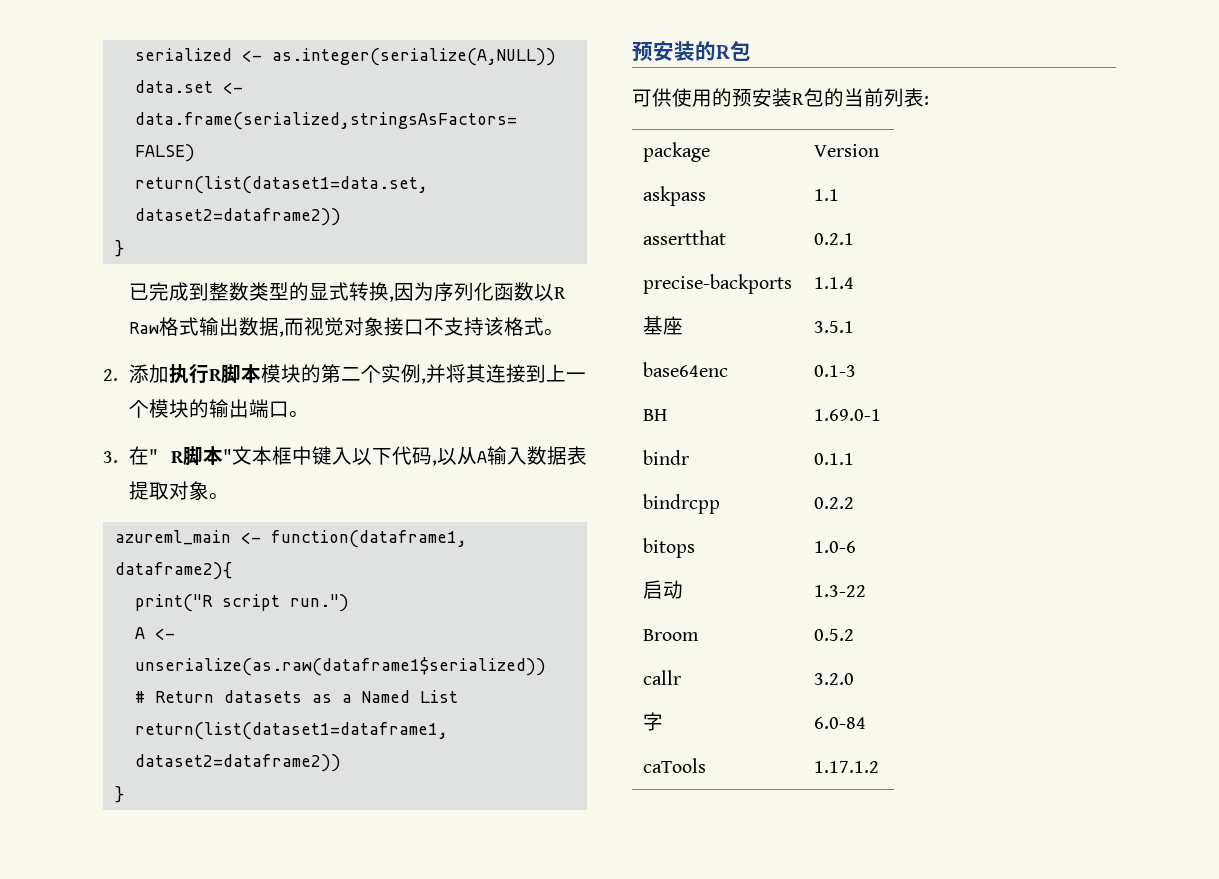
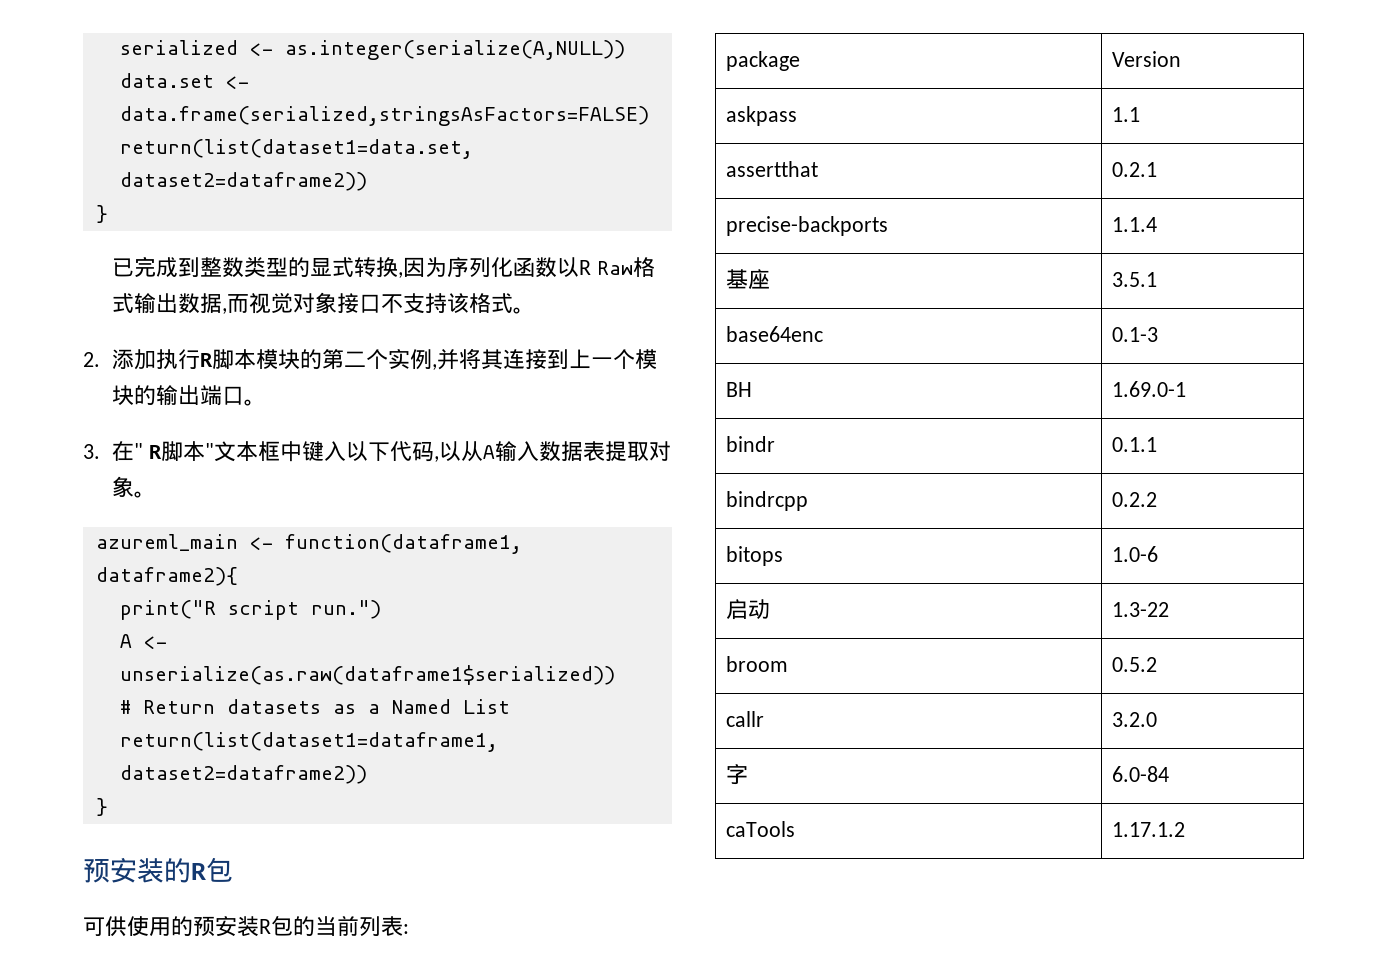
- Broom | 0.5.2
+ broom | 0.5.2

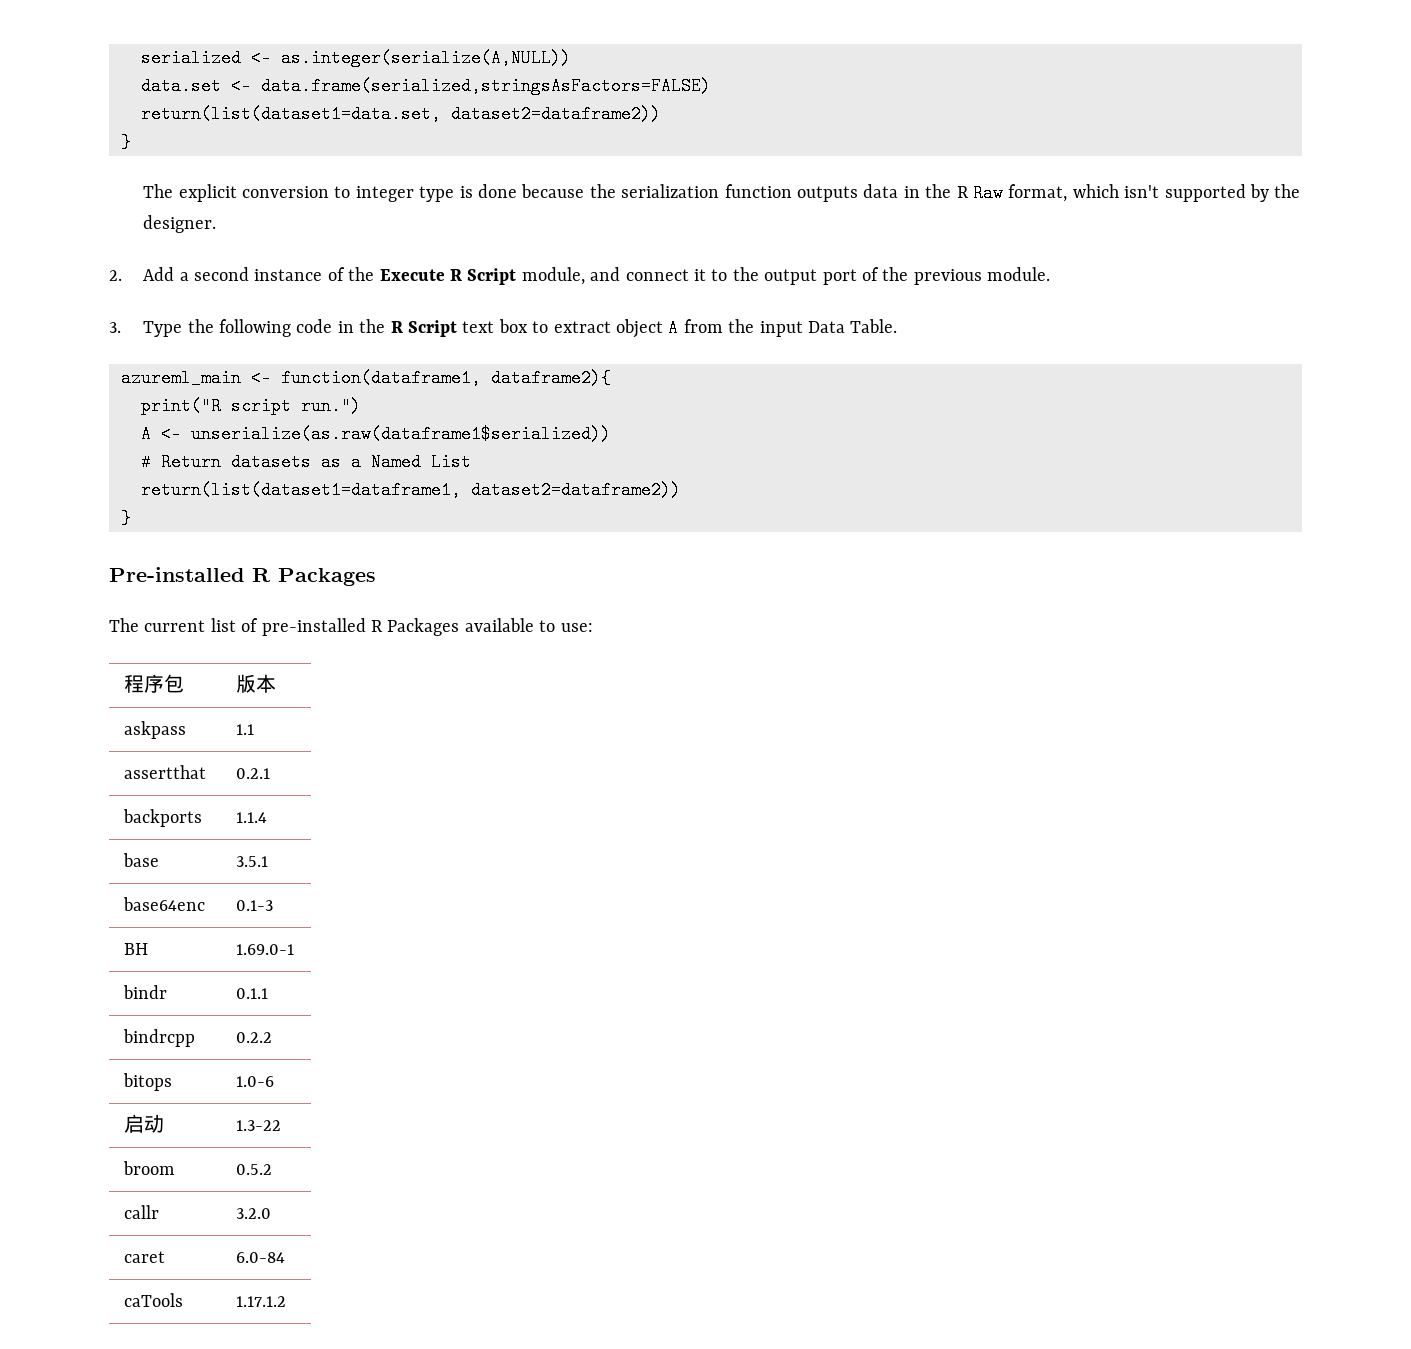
- 已完成到整数类型的显式转换,因为序列化函数以R Raw格式输出数据,而视觉对象接口不支持该格式。
- 2.添加执行R脚本模块的第二个实例,并将其连接到上一个模块的输出端口。
- 3.在" R脚本"文本框中键入以下代码,以从A输入数据表提取对象。
+ The explicit conversion to integer type is done because the serialization function outputs data in the R Raw format, which isn't supported by the designer.
+ 2. Add a second instance of the Execute R Script module, and connect it to the output port of the previous module.
+ 3. Type the following code in the R Script text box to extract object A from the input Data Table.
- 预安装的R包
- 可供使用的预安装R包的当前列表:
- package | Version
+ Pre-installed R Packages
+ The current list of pre-installed R Packages available to use:
+ 程序包 | 版本
- precise-backports | 1.1.4
+ backports | 1.1.4
- 基座 | 3.5.1
+ base | 3.5.1
- 字 | 6.0-84
+ caret | 6.0-84

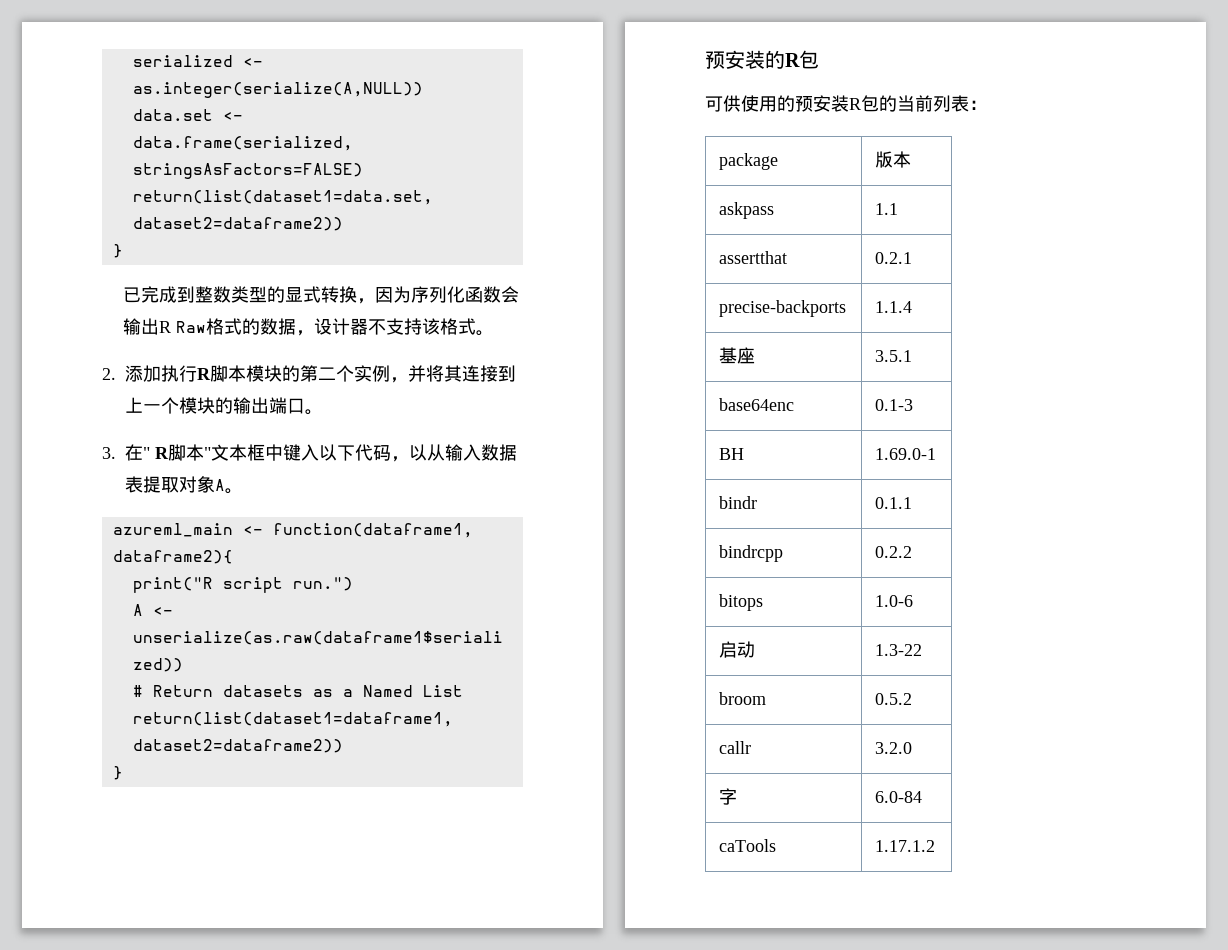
- The explicit conversion to integer type is done because the serialization function outputs data in the R Raw format, which isn't supported by the designer.
- 2. Add a second instance of the Execute R Script module, and connect it to the output port of the previous module.
- 3. Type the following code in the R Script text box to extract object A from the input Data Table.
+ 已完成到整数类型的显式转换，因为序列化函数会输出R Raw格式的数据，设计器不支持该格式。
+ 2.添加执行R脚本模块的第二个实例，并将其连接到上一个模块的输出端口。
+ 3.在" R脚本"文本框中键入以下代码，以从输入数据表提取对象A。
- Pre-installed R Packages
- The current list of pre-installed R Packages available to use:
- 程序包 | 版本
+ 预安装的R包
+ 可供使用的预安装R包的当前列表：
+ package | 版本
- backports | 1.1.4
+ precise-backports | 1.1.4
- base | 3.5.1
+ 基座 | 3.5.1
- caret | 6.0-84
+ 字 | 6.0-84

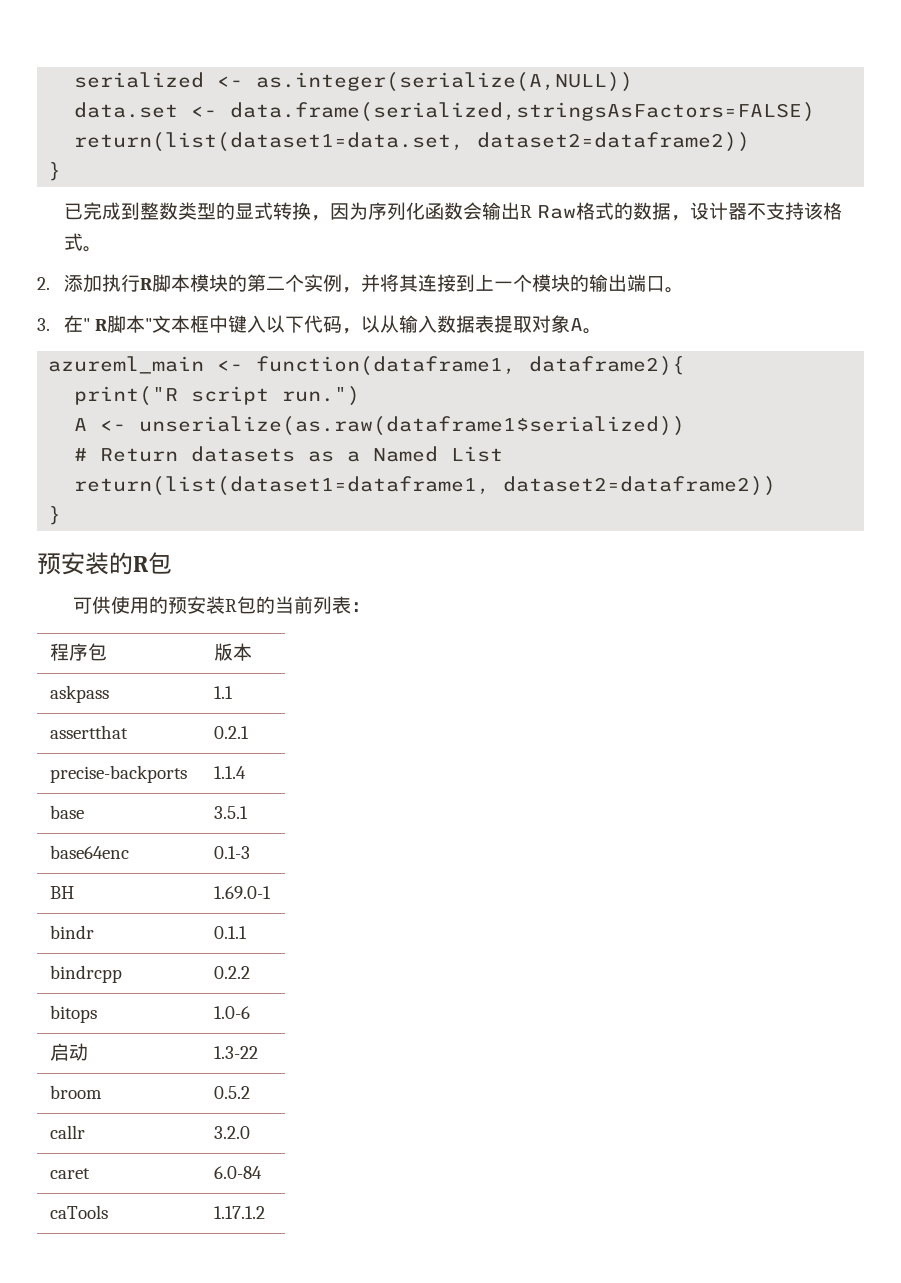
- package | 版本
+ 程序包 | 版本
- 基座 | 3.5.1
+ base | 3.5.1
- 字 | 6.0-84
+ caret | 6.0-84

